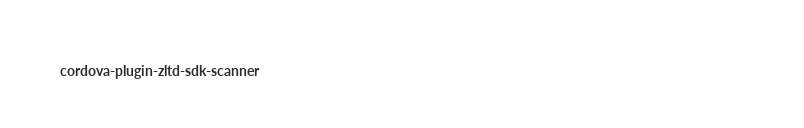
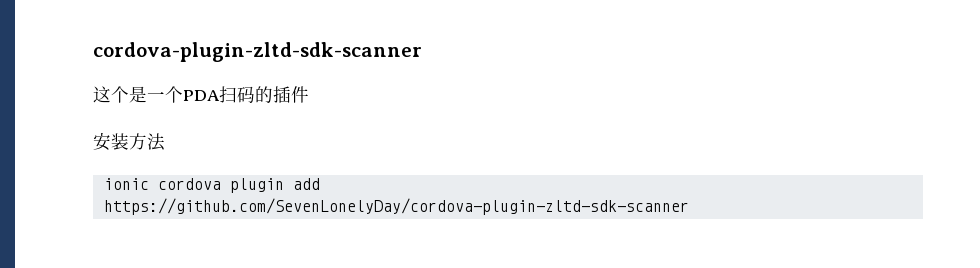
+ 这个是一个PDA扫码的插件
+ 安装方法
+ ionic cordova plugin add https://github.com/SevenLonelyDay/cordova-plugin-zltd-sdk-scanner

